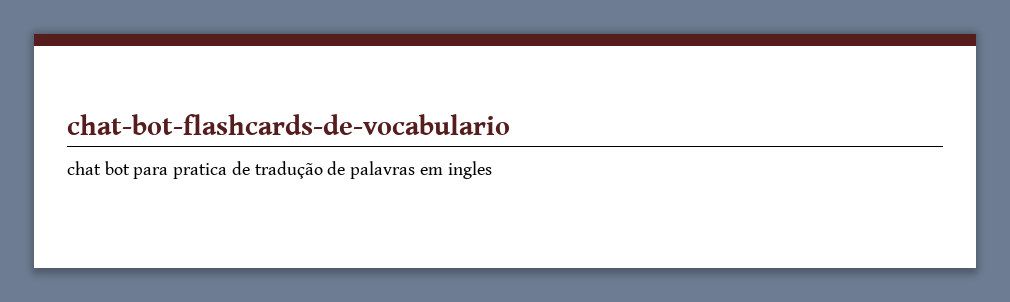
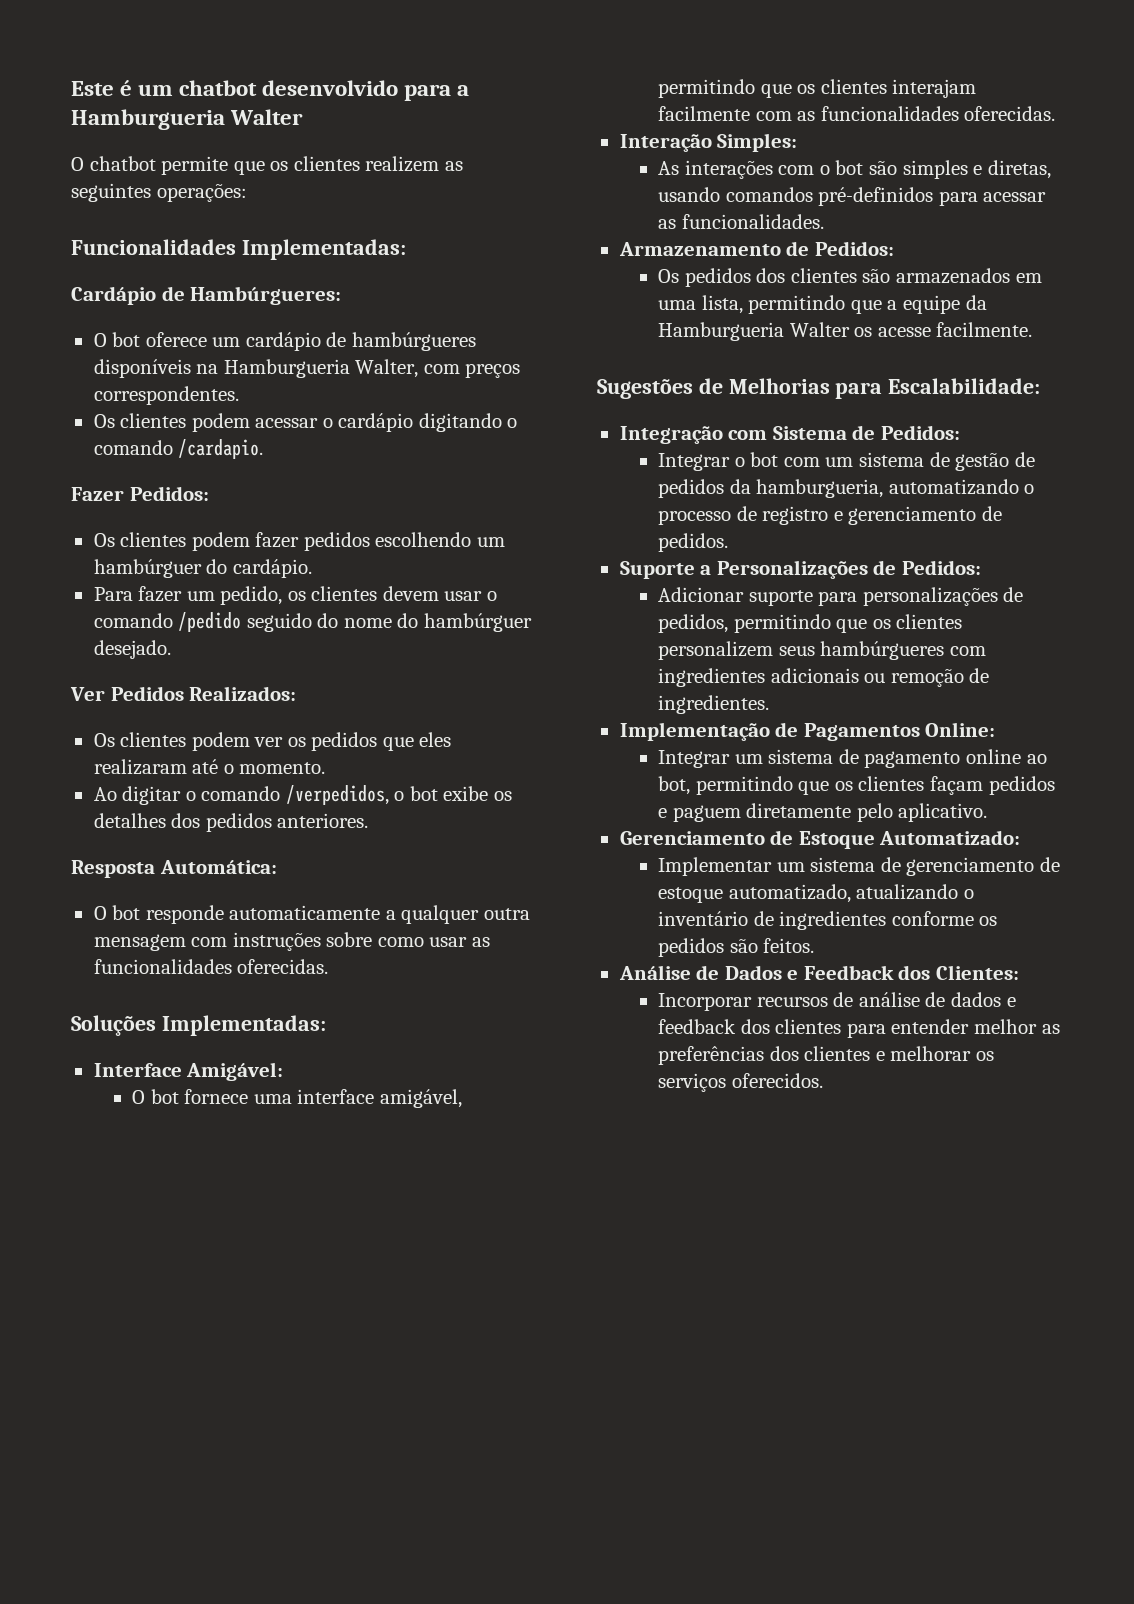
- chat-bot-flashcards-de-vocabulario
- chat bot para pratica de tradução de palavras em ingles
+ Este é um chatbot desenvolvido para a Hamburgueria Walter
+ O chatbot permite que os clientes realizem as seguintes operações:
+ Funcionalidades Implementadas:
+ Cardápio de Hambúrgueres:
+ O bot oferece um cardápio de hambúrgueres disponíveis na Hamburgueria Walter, com preços correspondentes.
+ Os clientes podem acessar o cardápio digitando o comando /cardapio.
+ Fazer Pedidos:
+ Os clientes podem fazer pedidos escolhendo um hambúrguer do cardápio.
+ Para fazer um pedido, os clientes devem usar o comando /pedido seguido do nome do hambúrguer desejado.
+ Ver Pedidos Realizados:
+ Os clientes podem ver os pedidos que eles realizaram até o momento.
+ Ao digitar o comando /verpedidos, o bot exibe os detalhes dos pedidos anteriores.
+ Resposta Automática:
+ O bot responde automaticamente a qualquer outra mensagem com instruções sobre como usar as funcionalidades oferecidas.
+ Soluções Implementadas:
+ Interface Amigável:
+ O bot fornece uma interface amigável, permitindo que os clientes interajam facilmente com as funcionalidades oferecidas.
+ Interação Simples:
+ As interações com o bot são simples e diretas, usando comandos pré-definidos para acessar as funcionalidades.
+ Armazenamento de Pedidos:
+ Os pedidos dos clientes são armazenados em uma lista, permitindo que a equipe da Hamburgueria Walter os acesse facilmente.
+ Sugestões de Melhorias para Escalabilidade:
+ Integração com Sistema de Pedidos:
+ Integrar o bot com um sistema de gestão de pedidos da hamburgueria, automatizando o processo de registro e gerenciamento de pedidos.
+ Suporte a Personalizações de Pedidos:
+ Adicionar suporte para personalizações de pedidos, permitindo que os clientes personalizem seus hambúrgueres com ingredientes adicionais ou remoção de ingredientes.
+ Implementação de Pagamentos Online:
+ Integrar um sistema de pagamento online ao bot, permitindo que os clientes façam pedidos e paguem diretamente pelo aplicativo.
+ Gerenciamento de Estoque Automatizado:
+ Implementar um sistema de gerenciamento de estoque automatizado, atualizando o inventário de ingredientes conforme os pedidos são feitos.
+ Análise de Dados e Feedback dos Clientes:
+ Incorporar recursos de análise de dados e feedback dos clientes para entender melhor as preferências dos clientes e melhorar os serviços oferecidos.

